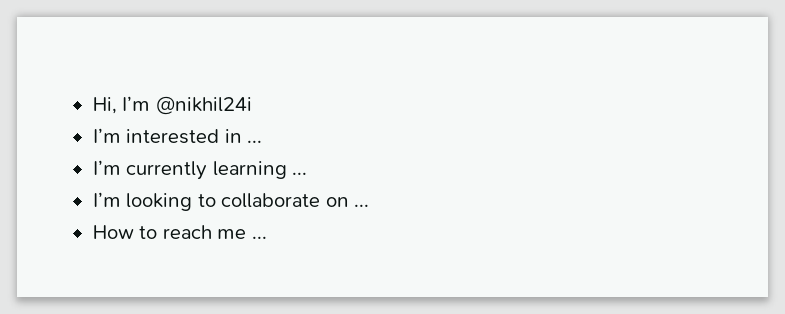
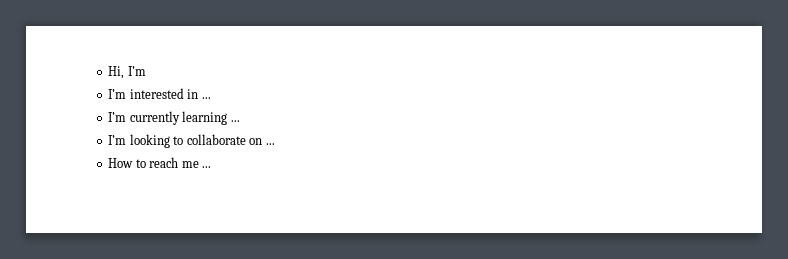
- Hi, I’m @nikhil24i
+ Hi, I’m

